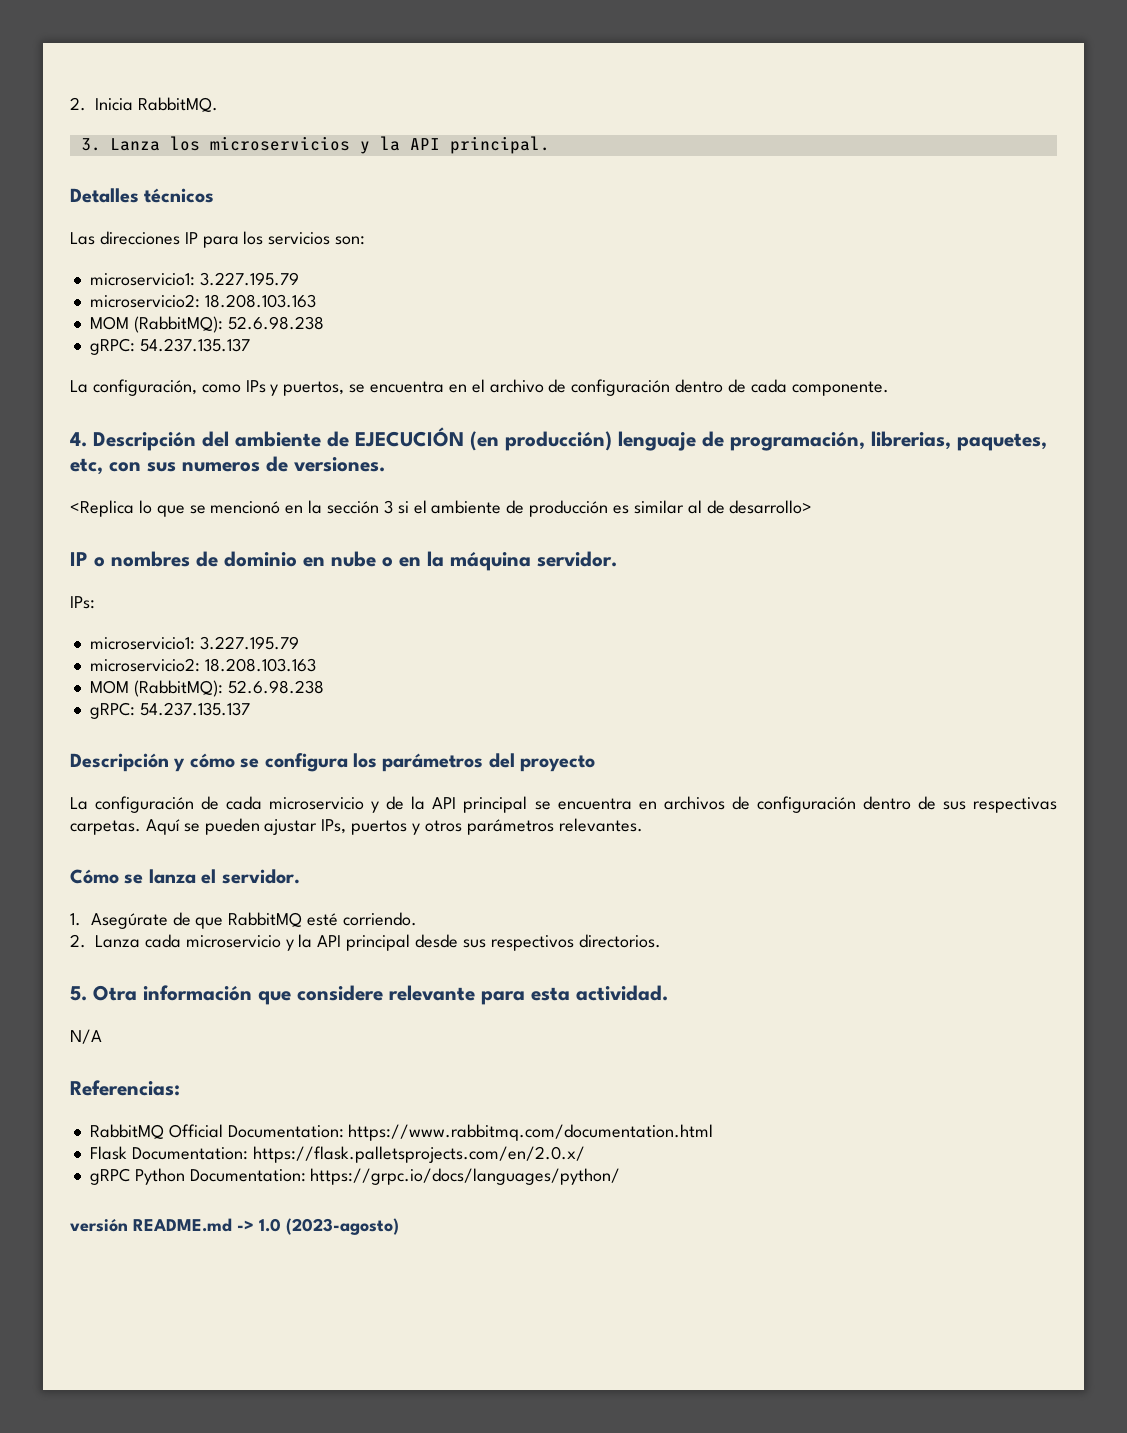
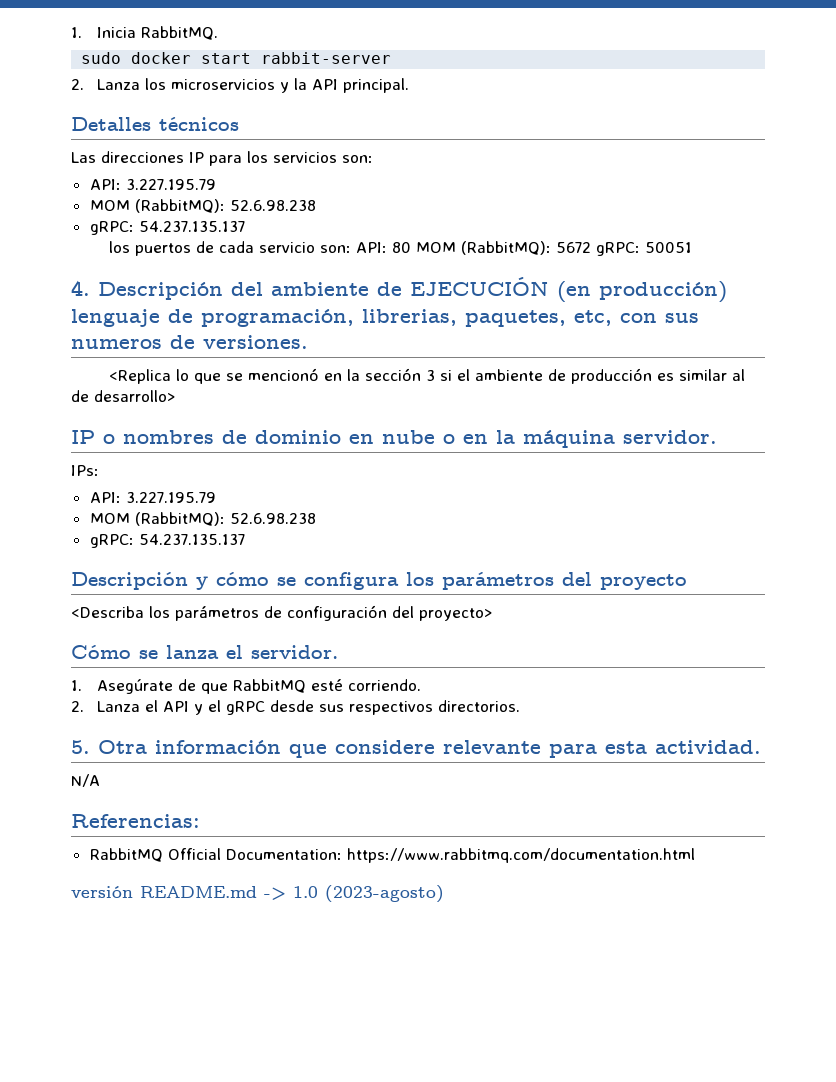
- 2. Inicia RabbitMQ.
+ 1. Inicia RabbitMQ.
- 3. Lanza los microservicios y la API principal.
+ sudo docker start rabbit-server
+ 2. Lanza los microservicios y la API principal.
  Las direcciones IP para los servicios son:
- microservicio1: 3.227.195.79
- microservicio2: 18.208.103.163
+ API: 3.227.195.79
  MOM (RabbitMQ): 52.6.98.238
  gRPC: 54.237.135.137
- La configuración, como IPs y puertos, se encuentra en el archivo de configuración dentro de cada componente.
+ los puertos de cada servicio son: API: 80 MOM (RabbitMQ): 5672 gRPC: 50051
  IPs:
- microservicio1: 3.227.195.79
- microservicio2: 18.208.103.163
+ API: 3.227.195.79
- La configuración de cada microservicio y de la API principal se encuentra en archivos de configuración dentro de sus respectivas carpetas. Aquí se pueden ajustar IPs, puertos y otros parámetros relevantes.
+ <Describa los parámetros de configuración del proyecto>
- 2. Lanza cada microservicio y la API principal desde sus respectivos directorios.
+ 2. Lanza el API y el gRPC desde sus respectivos directorios.
- Flask Documentation: https://flask.palletsprojects.com/en/2.0.x/
- gRPC Python Documentation: https://grpc.io/docs/languages/python/

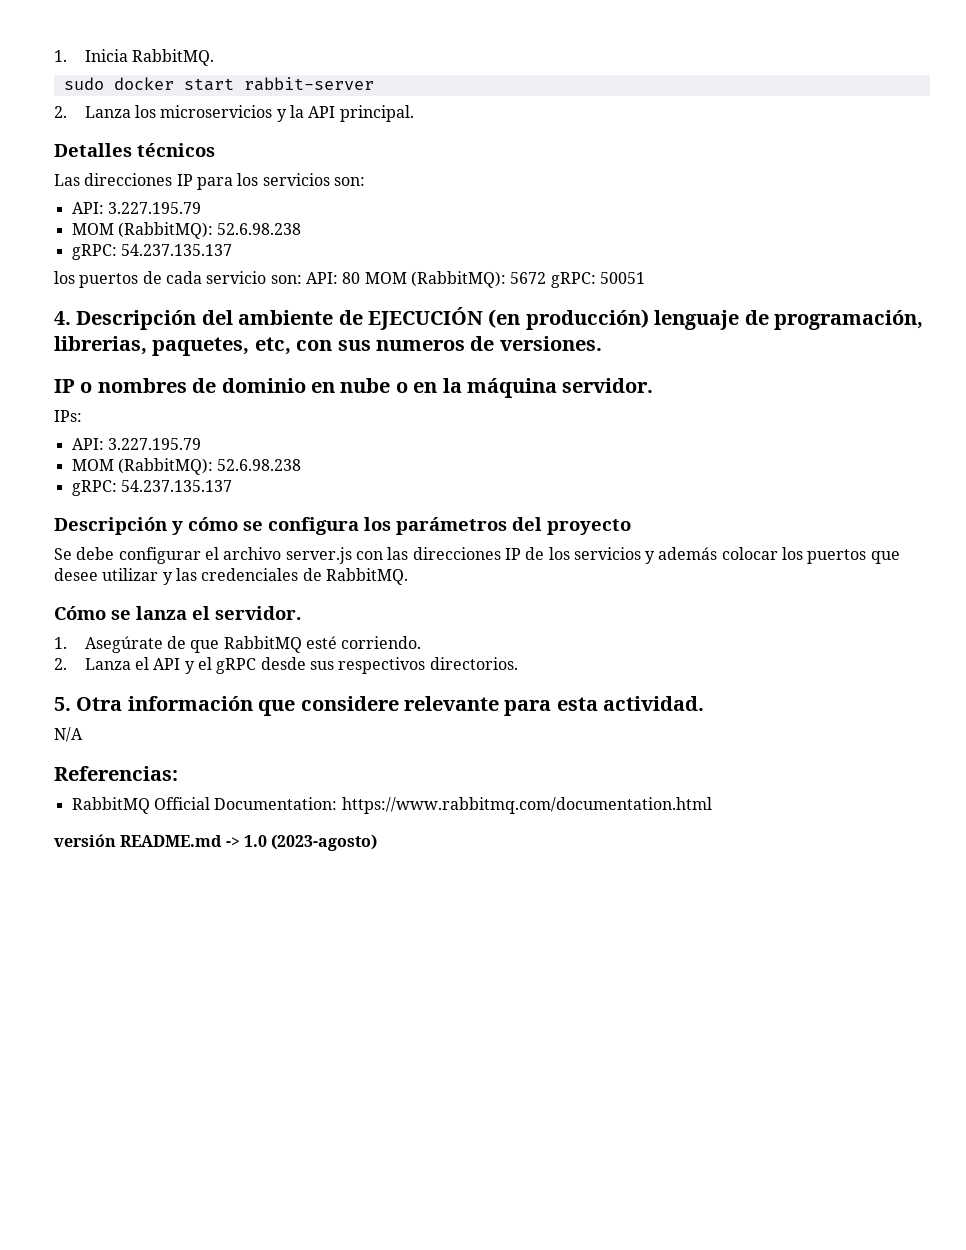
- <Replica lo que se mencionó en la sección 3 si el ambiente de producción es similar al de desarrollo>
- <Describa los parámetros de configuración del proyecto>
+ Se debe configurar el archivo server.js con las direcciones IP de los servicios y además colocar los puertos que desee utilizar y las credenciales de RabbitMQ.

